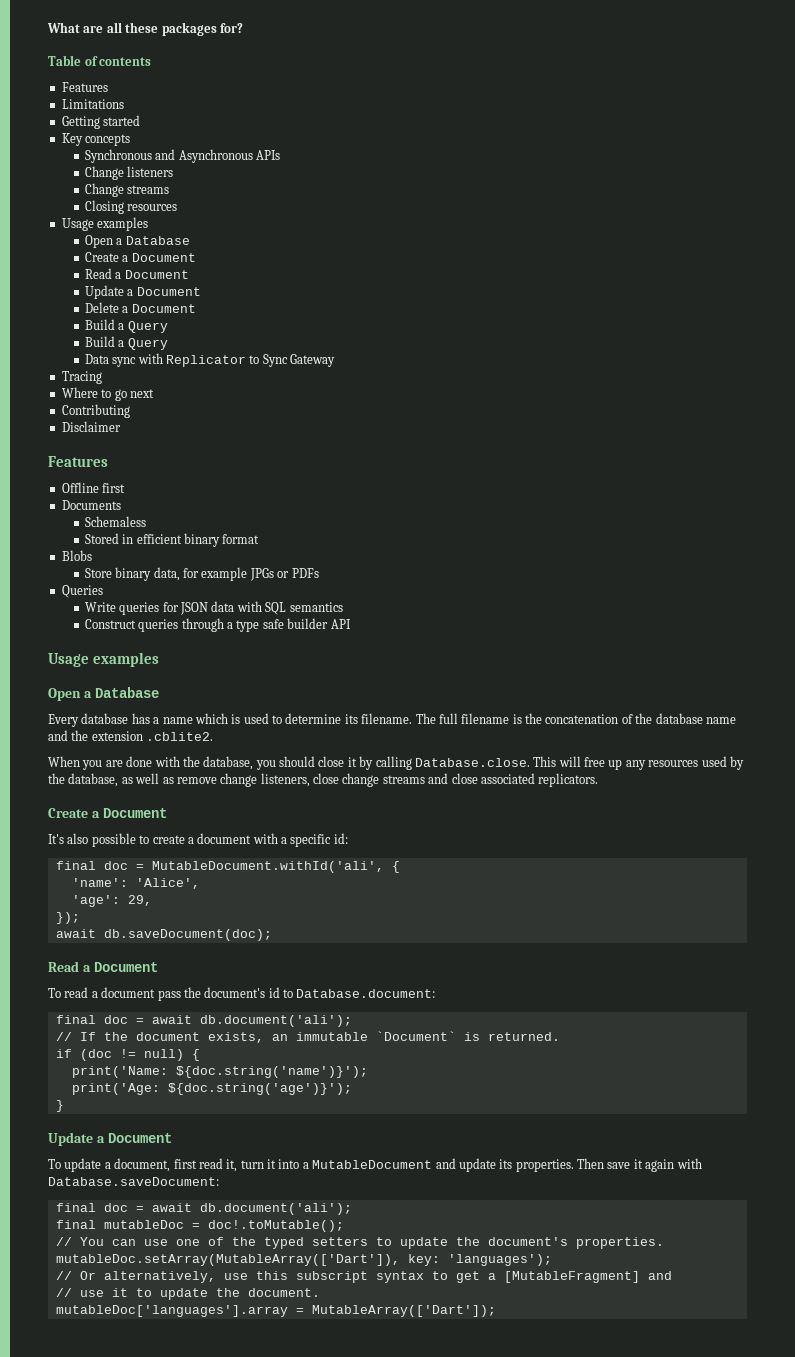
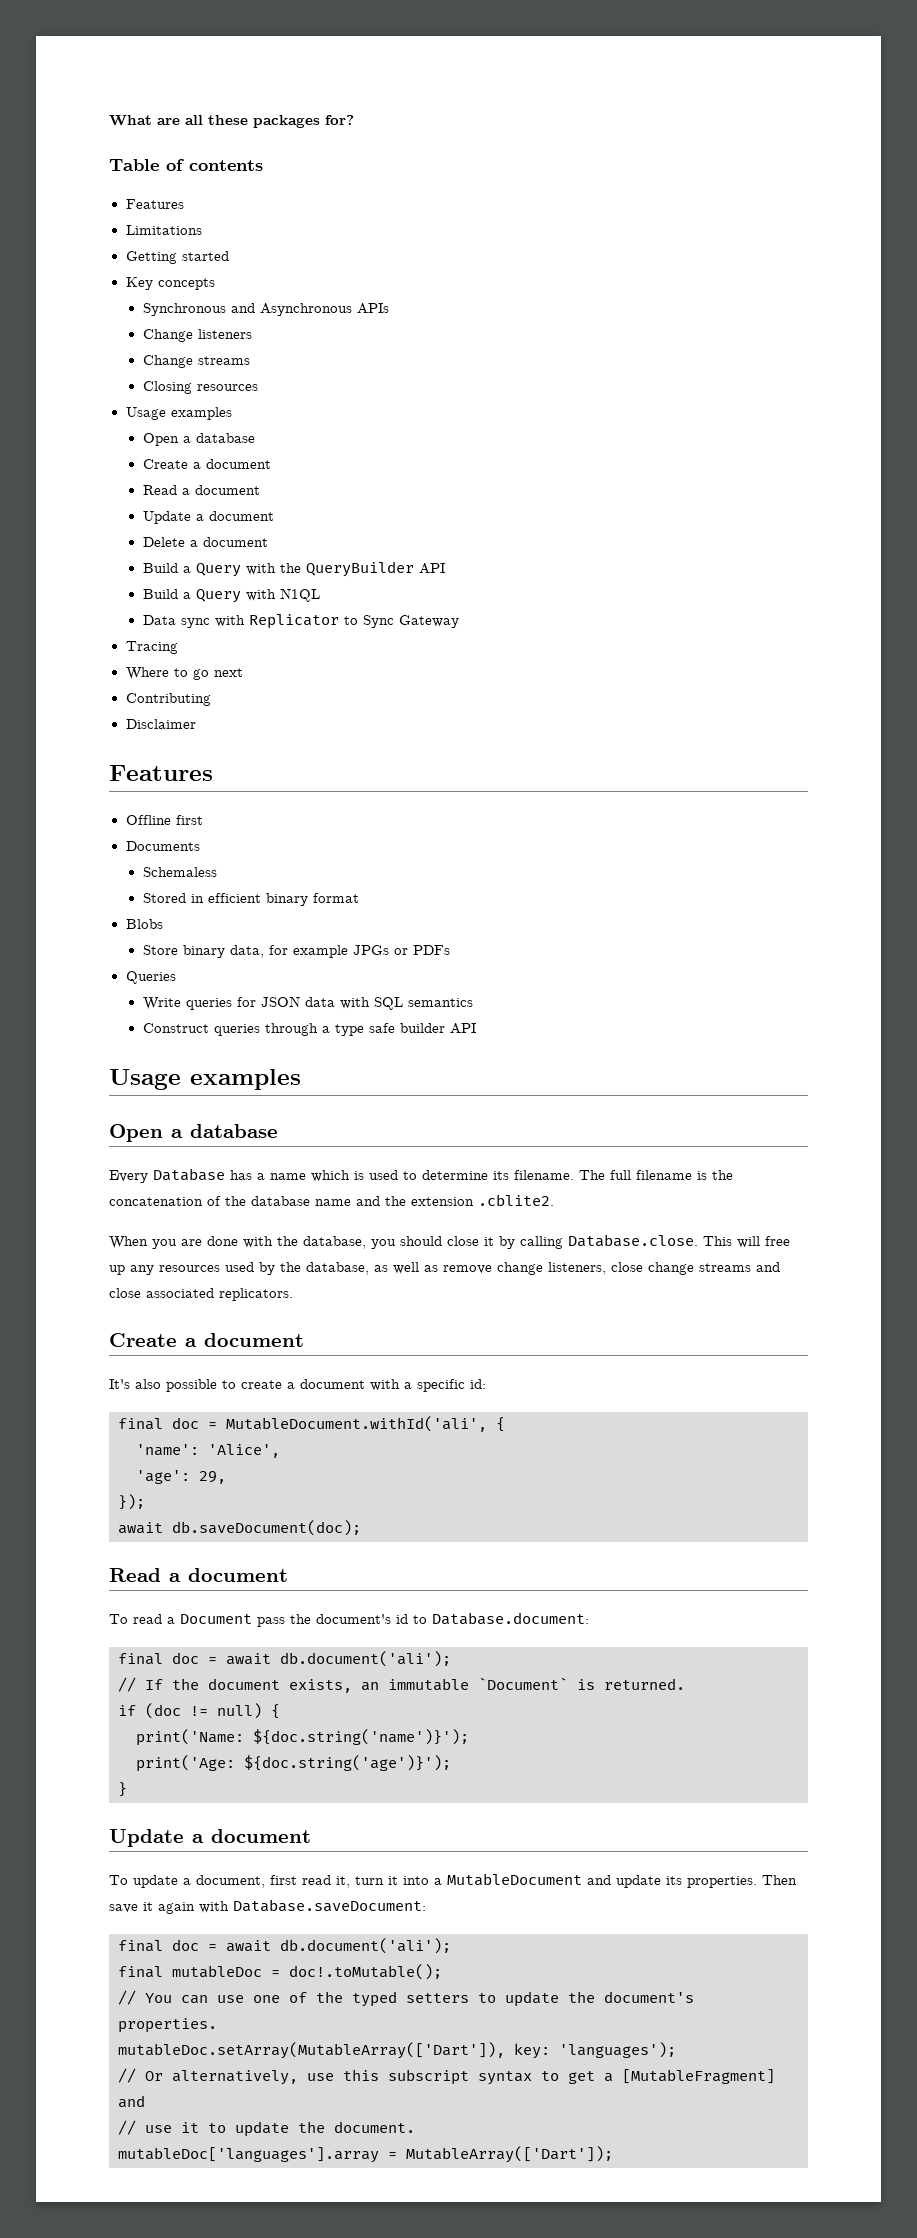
  Closing resources
  Usage examples
- Open a Database
- Create a Document
- Read a Document
- Update a Document
+ Open a database
+ Create a document
+ Read a document
+ Update a document
- Delete a Document
- Build a Query
- Build a Query
+ Delete a document
+ Build a Query with the QueryBuilder API
+ Build a Query with N1QL
  Construct queries through a type safe builder API
  Usage examples
- Open a Database
+ Open a database
- Every database has a name which is used to determine its filename.
+ Every Database has a name which is used to determine its filename.
  When you are done with the database, you should close it by calling Database.close. This will free up any resources used by the database, as well as remove change listeners, close change streams and close associated replicators.
- Create a Document
+ Create a document
  await db.saveDocument(doc);
- Read a Document
+ Read a document
- To read a document pass the document's id to Database.document:
+ To read a Document pass the document's id to Database.document:
  }
- Update a Document
+ Update a document

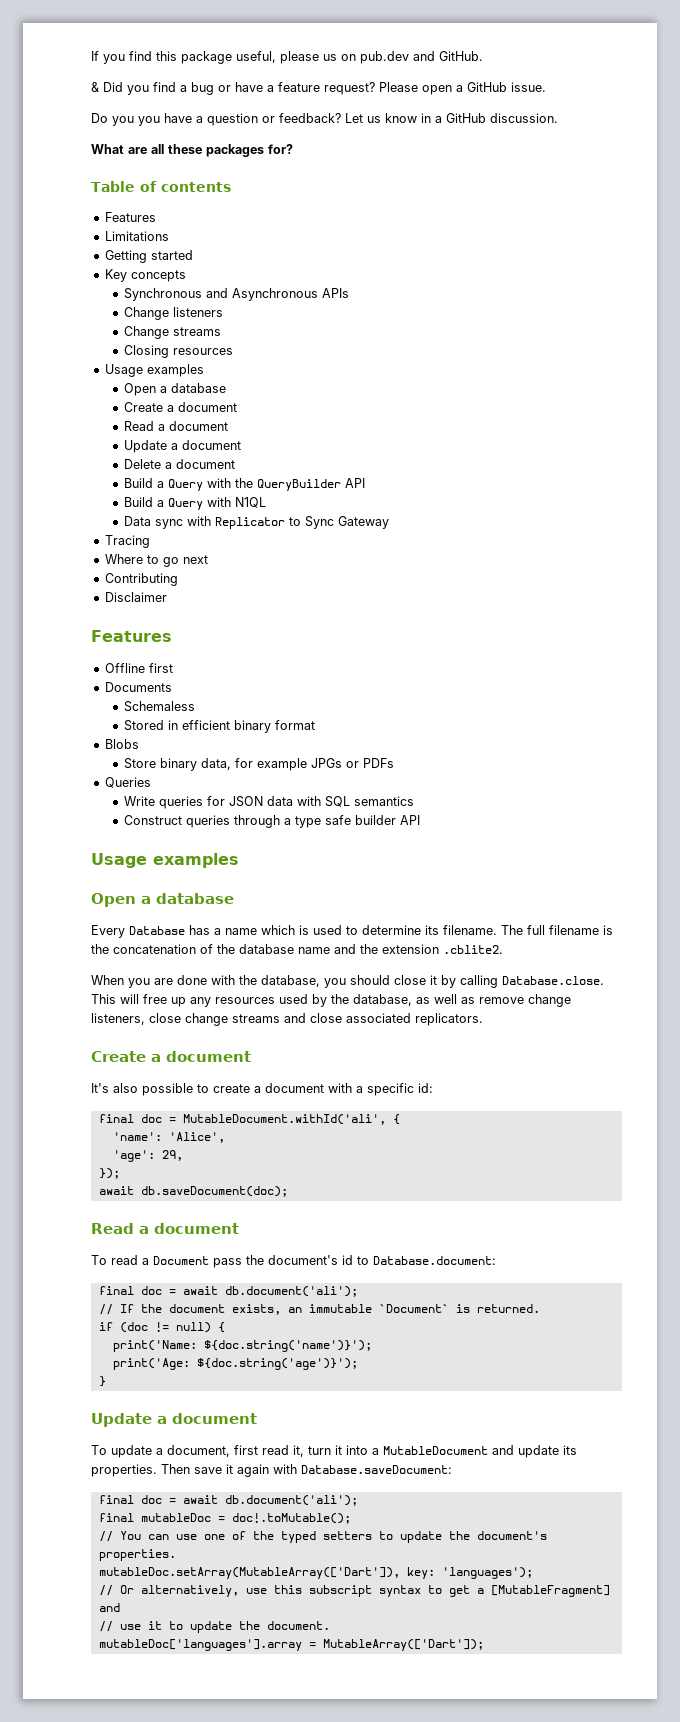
+ If you find this package useful, please us on pub.dev and GitHub.
+ & Did you find a bug or have a feature request? Please open a GitHub issue.
+ Do you you have a question or feedback? Let us know in a GitHub discussion.

